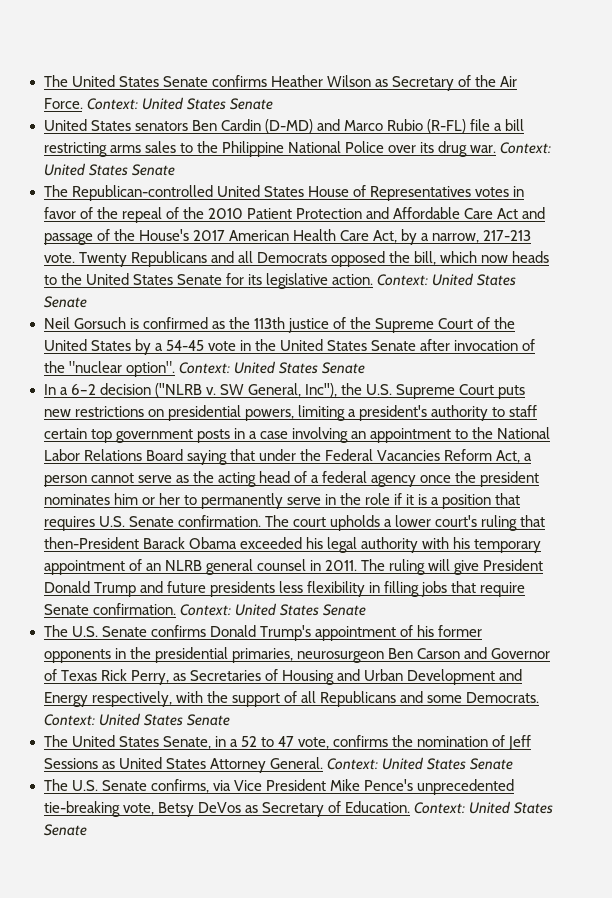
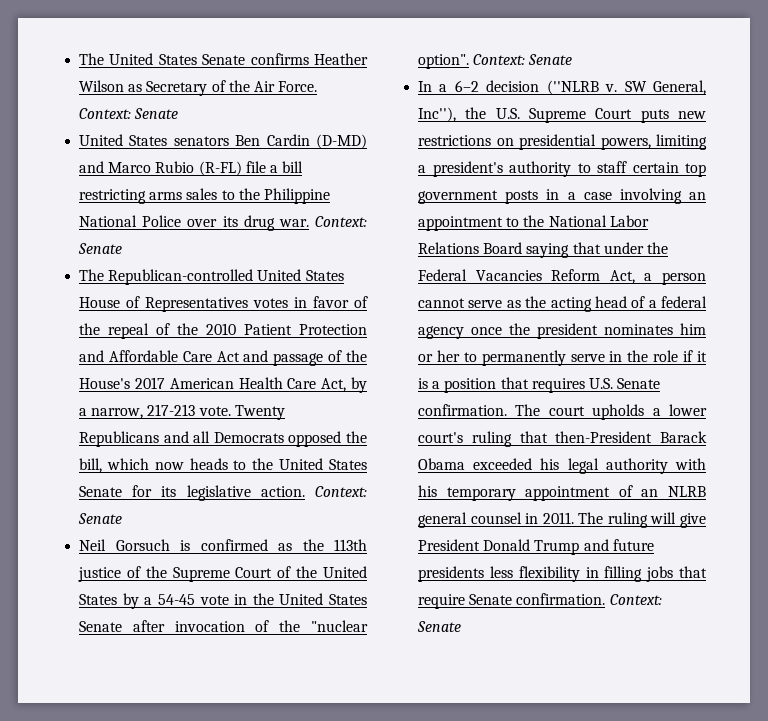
- The United States Senate confirms Heather Wilson as Secretary of the Air Force. Context: United States Senate
+ The United States Senate confirms Heather Wilson as Secretary of the Air Force. Context: Senate
- United States senators Ben Cardin (D-MD) and Marco Rubio (R-FL) file a bill restricting arms sales to the Philippine National Police over its drug war. Context: United States Senate
+ United States senators Ben Cardin (D-MD) and Marco Rubio (R-FL) file a bill restricting arms sales to the Philippine National Police over its drug war. Context: Senate
- Twenty Republicans and all Democrats opposed the bill, which now heads to the United States Senate for its legislative action. Context: United States Senate
+ Twenty Republicans and all Democrats opposed the bill, which now heads to the United States Senate for its legislative action. Context: Senate
- Neil Gorsuch is confirmed as the 113th justice of the Supreme Court of the United States by a 54-45 vote in the United States Senate after invocation of the "nuclear option". Context: United States Senate
+ Neil Gorsuch is confirmed as the 113th justice of the Supreme Court of the United States by a 54-45 vote in the United States Senate after invocation of the "nuclear option". Context: Senate
- The ruling will give President Donald Trump and future presidents less flexibility in filling jobs that require Senate confirmation. Context: United States Senate
- The U.S. Senate confirms Donald Trump's appointment of his former opponents in the presidential primaries, neurosurgeon Ben Carson and Governor of Texas Rick Perry, as Secretaries of Housing and Urban Development and Energy respectively, with the support of all Republicans and some Democrats. Context: United States Senate
- The United States Senate, in a 52 to 47 vote, confirms the nomination of Jeff Sessions as United States Attorney General. Context: United States Senate
- The U.S. Senate confirms, via Vice President Mike Pence's unprecedented tie-breaking vote, Betsy DeVos as Secretary of Education. Context: United States Senate
+ The ruling will give President Donald Trump and future presidents less flexibility in filling jobs that require Senate confirmation. Context: Senate

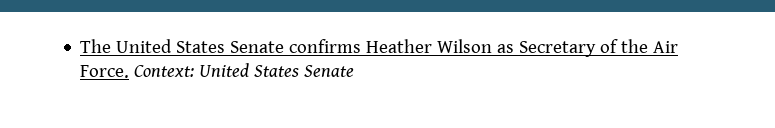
- The United States Senate confirms Heather Wilson as Secretary of the Air Force. Context: Senate
- United States senators Ben Cardin (D-MD) and Marco Rubio (R-FL) file a bill restricting arms sales to the Philippine National Police over its drug war. Context: Senate
- The Republican-controlled United States House of Representatives votes in favor of the repeal of the 2010 Patient Protection and Affordable Care Act and passage of the House's 2017 American Health Care Act, by a narrow, 217-213 vote. Twenty Republicans and all Democrats opposed the bill, which now heads to the United States Senate for its legislative action. Context: Senate
- Neil Gorsuch is confirmed as the 113th justice of the Supreme Court of the United States by a 54-45 vote in the United States Senate after invocation of the "nuclear option". Context: Senate
- In a 6–2 decision (''NLRB v. SW General, Inc''), the U.S. Supreme Court puts new restrictions on presidential powers, limiting a president's authority to staff certain top government posts in a case involving an appointment to the National Labor Relations Board saying that under the Federal Vacancies Reform Act, a person cannot serve as the acting head of a federal agency once the president nominates him or her to permanently serve in the role if it is a position that requires U.S. Senate confirmation. The court upholds a lower court's ruling that then-President Barack Obama exceeded his legal authority with his temporary appointment of an NLRB general counsel in 2011. The ruling will give President Donald Trump and future presidents less flexibility in filling jobs that require Senate confirmation. Context: Senate
+ The United States Senate confirms Heather Wilson as Secretary of the Air Force. Context: United States Senate

